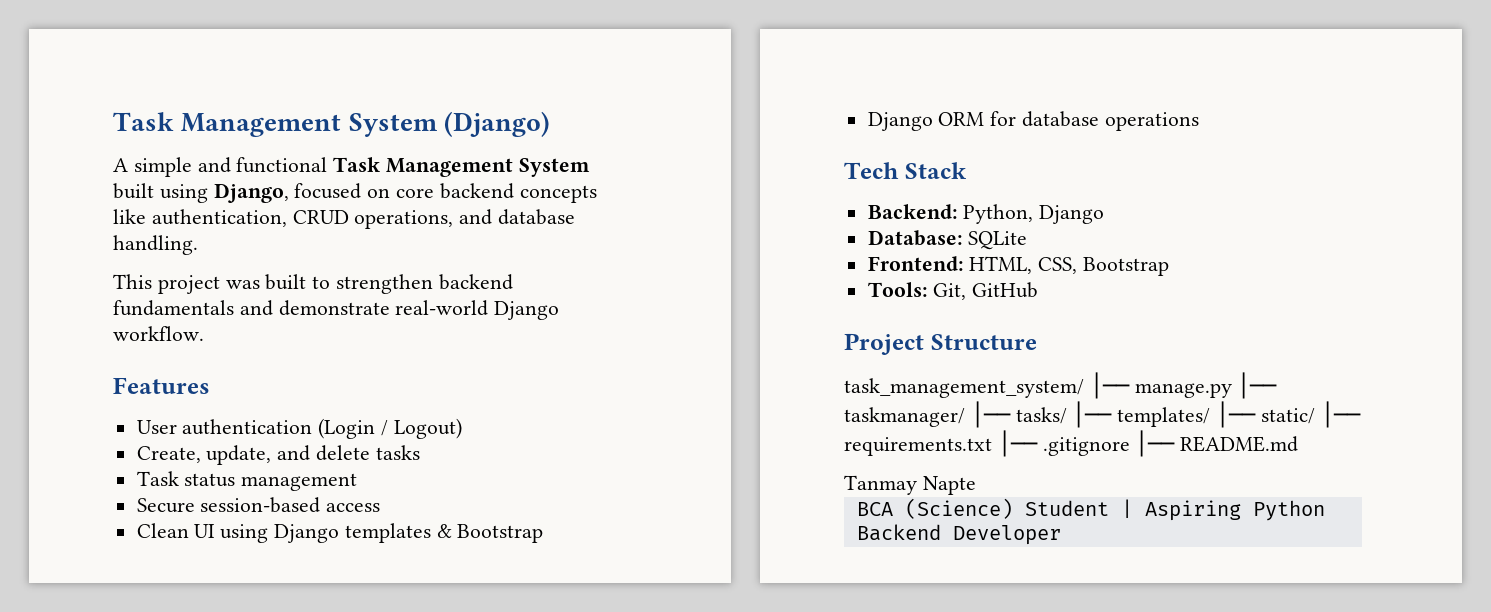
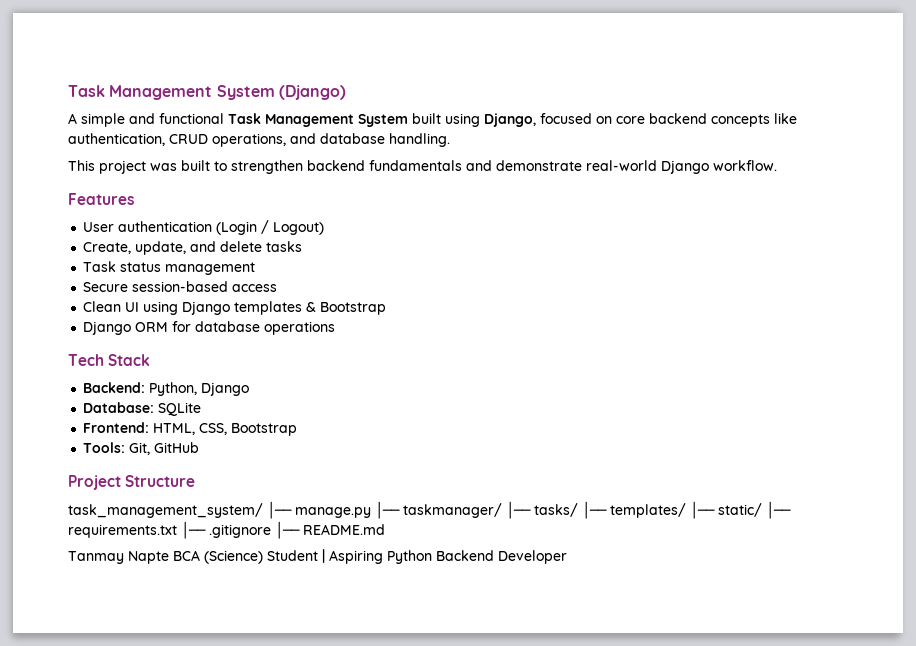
- Tanmay Napte
- BCA (Science) Student | Aspiring Python Backend Developer
+ Tanmay Napte BCA (Science) Student | Aspiring Python Backend Developer

